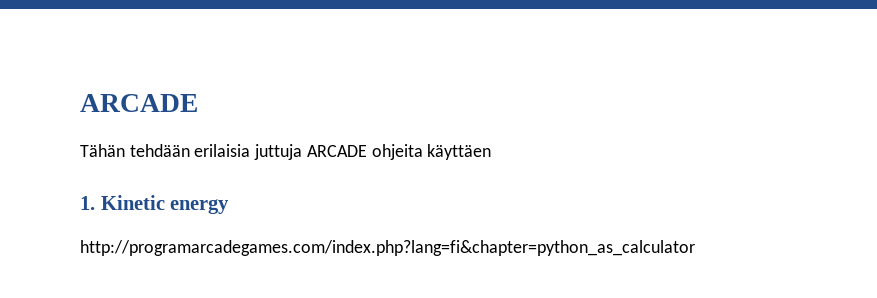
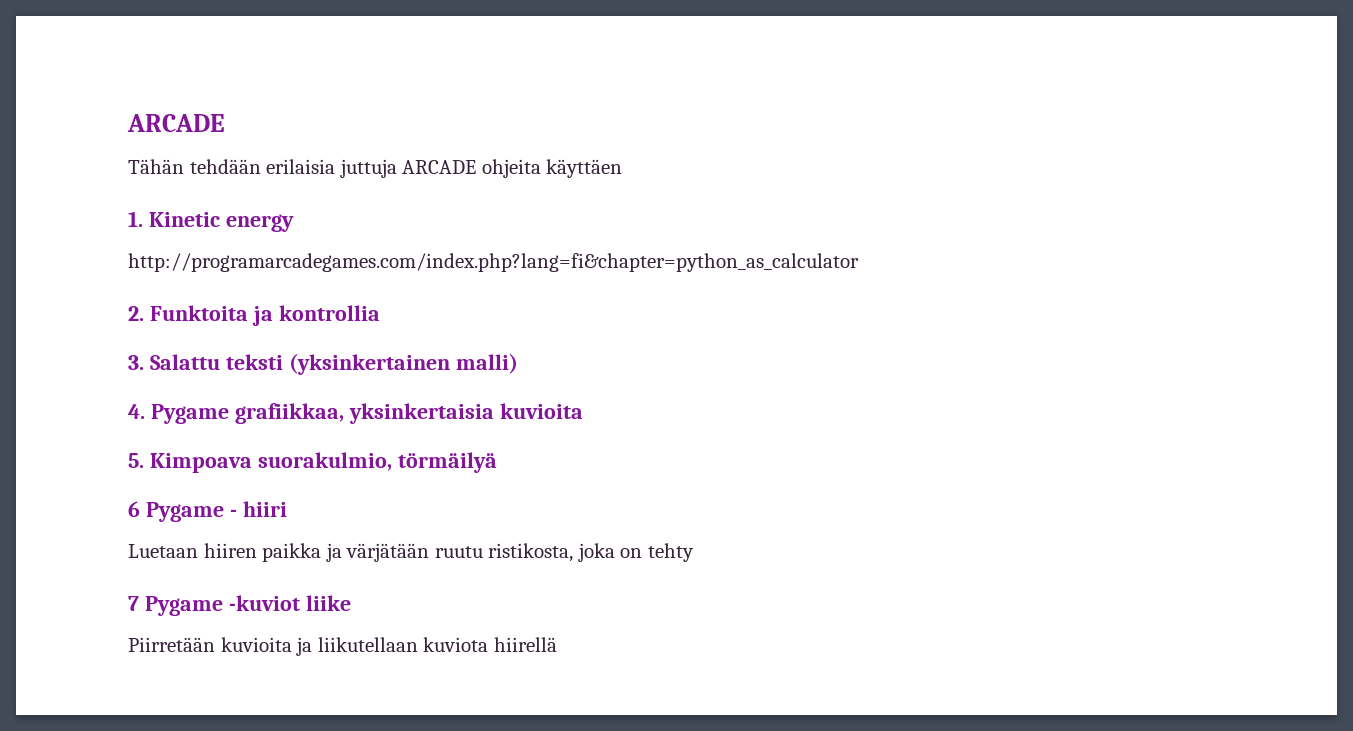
+ 2. Funktoita ja kontrollia
+ 3. Salattu teksti (yksinkertainen malli)
+ 4. Pygame grafiikkaa, yksinkertaisia kuvioita
+ 5. Kimpoava suorakulmio, törmäilyä
+ 6 Pygame - hiiri
+ Luetaan hiiren paikka ja värjätään ruutu ristikosta, joka on tehty
+ 7 Pygame -kuviot liike
+ Piirretään kuvioita ja liikutellaan kuviota hiirellä

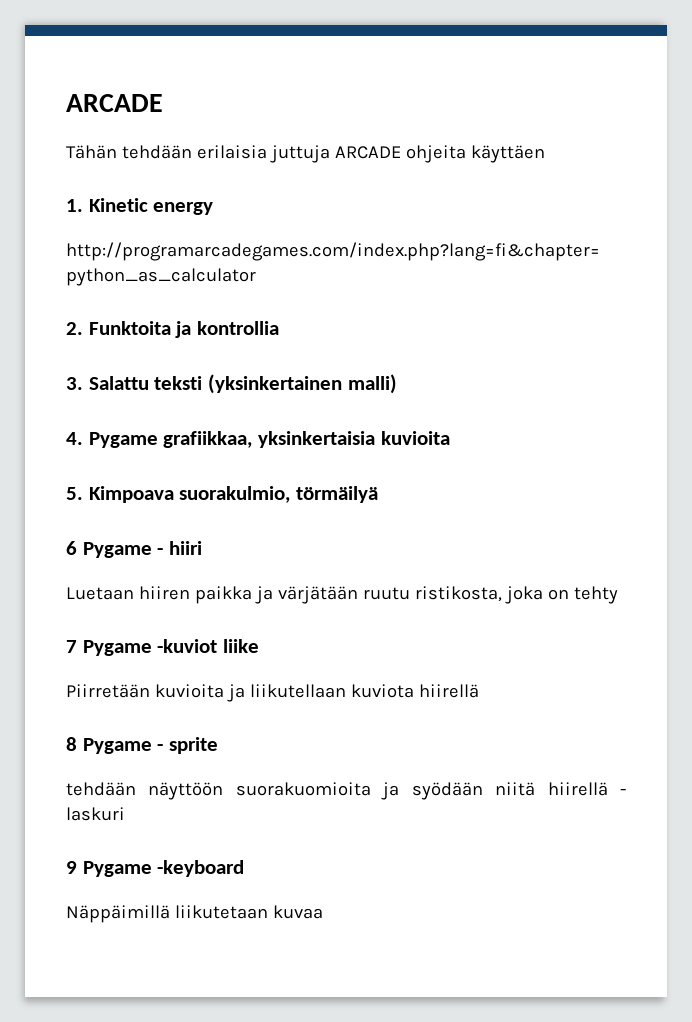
+ 8 Pygame - sprite
+ tehdään näyttöön suorakuomioita ja syödään niitä hiirellä - laskuri
+ 9 Pygame -keyboard
+ Näppäimillä liikutetaan kuvaa

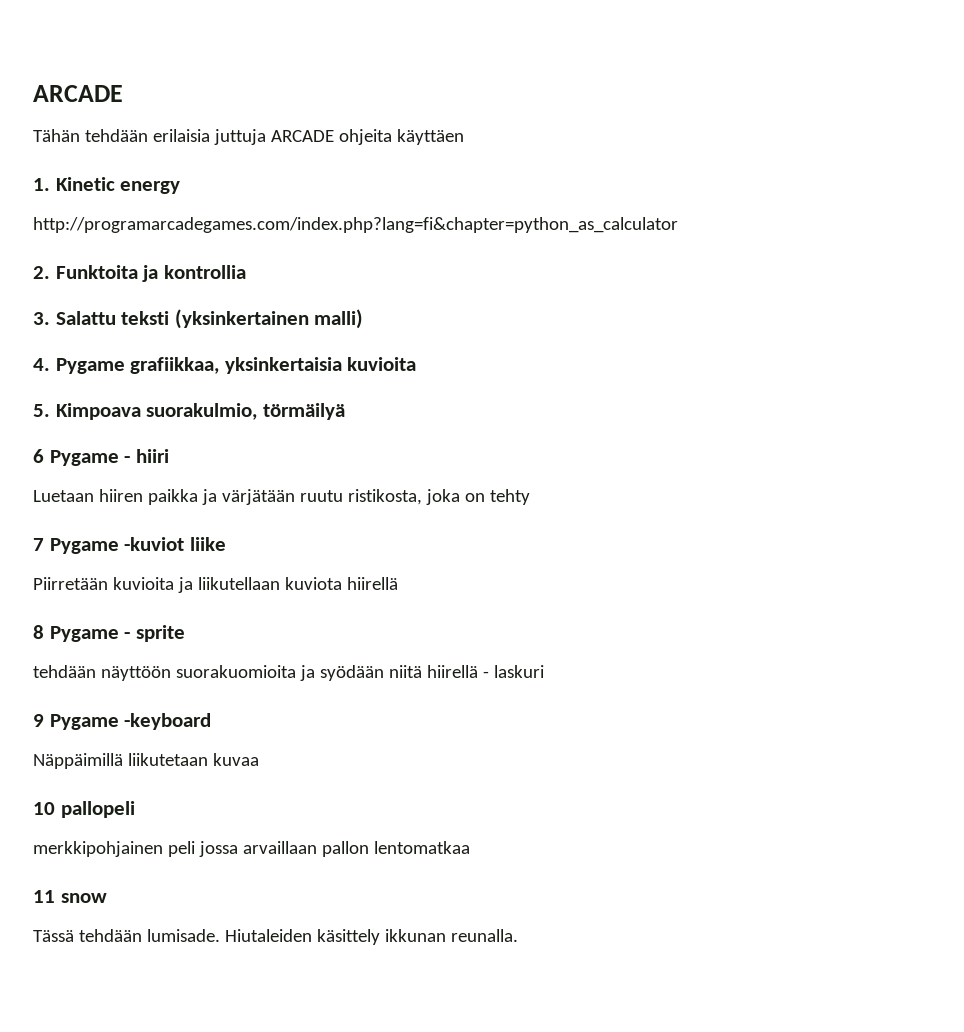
+ 10 pallopeli
+ merkkipohjainen peli jossa arvaillaan pallon lentomatkaa
+ 11 snow
+ Tässä tehdään lumisade. Hiutaleiden käsittely ikkunan reunalla.

